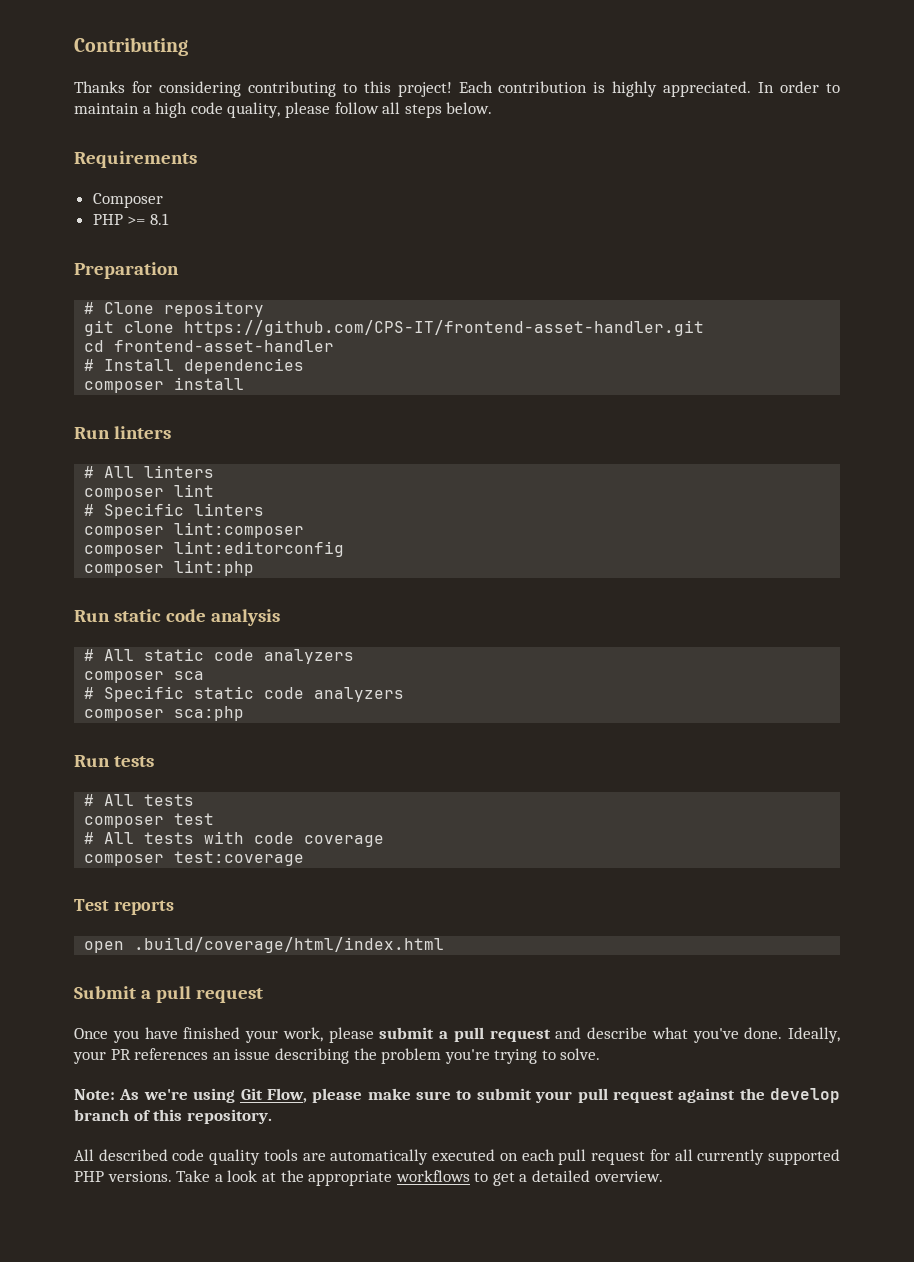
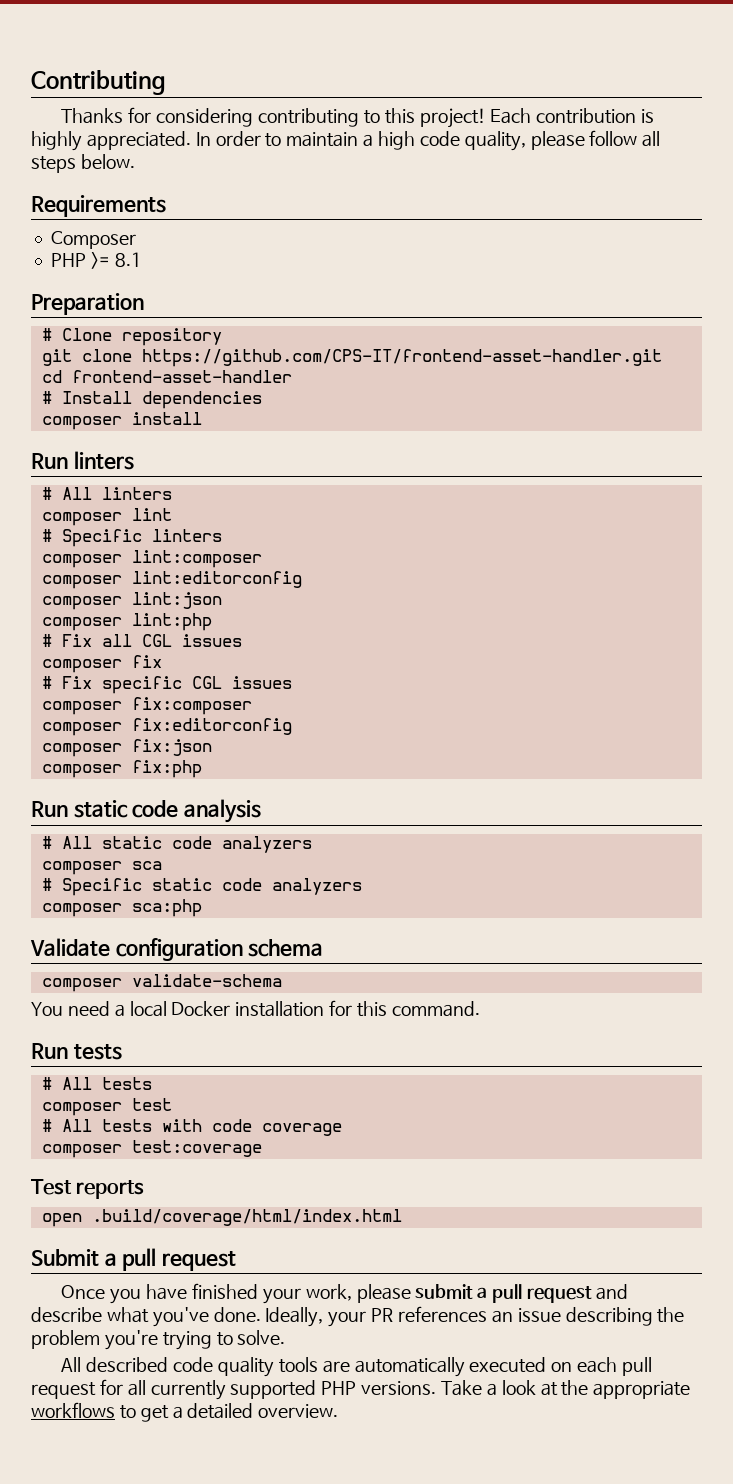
+ composer lint:json
+ # Fix all CGL issues
+ composer fix
+ # Fix specific CGL issues
+ composer fix:composer
+ composer fix:editorconfig
+ composer fix:json
+ composer fix:php
+ Validate configuration schema
+ composer validate-schema
+ You need a local Docker installation for this command.
- Note: As we're using Git Flow, please make sure to submit your pull request against the develop branch of this repository.

